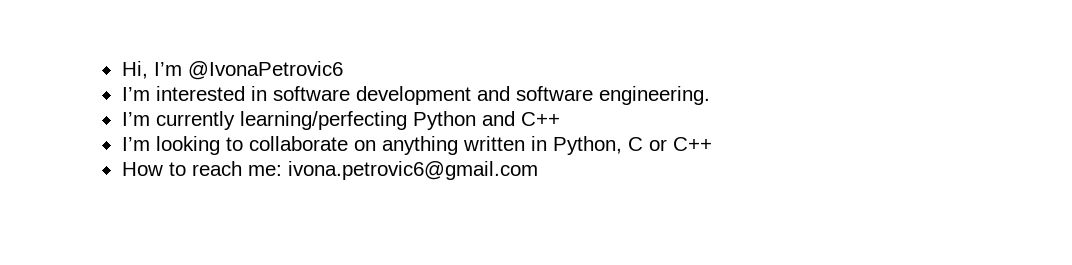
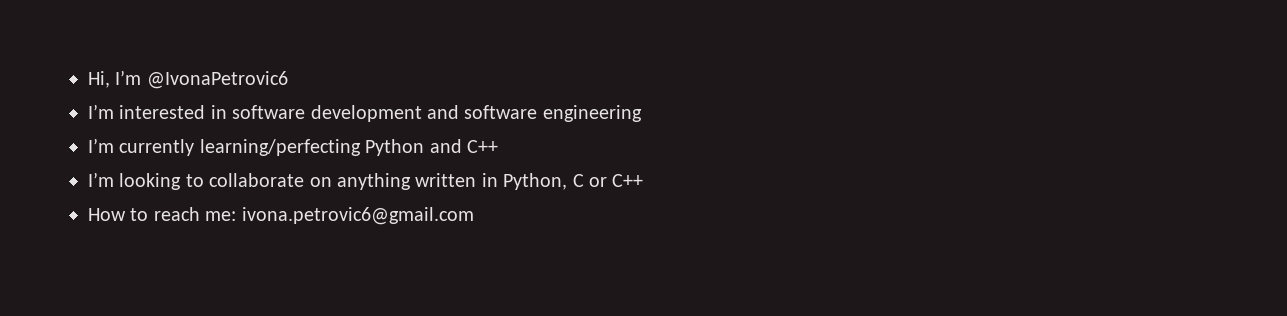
- I’m interested in software development and software engineering.
+ I’m interested in software development and software engineering

